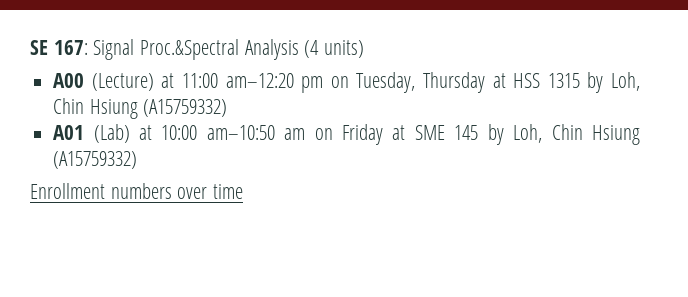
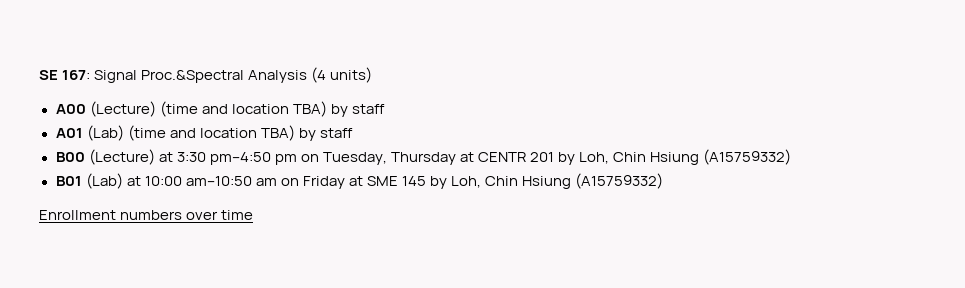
- A00 (Lecture) at 11:00 am–12:20 pm on Tuesday, Thursday at HSS 1315 by Loh, Chin Hsiung (A15759332)
- A01 (Lab) at 10:00 am–10:50 am on Friday at SME 145 by Loh, Chin Hsiung (A15759332)
+ A00 (Lecture) (time and location TBA) by staff
+ A01 (Lab) (time and location TBA) by staff
+ B00 (Lecture) at 3:30 pm–4:50 pm on Tuesday, Thursday at CENTR 201 by Loh, Chin Hsiung (A15759332)
+ B01 (Lab) at 10:00 am–10:50 am on Friday at SME 145 by Loh, Chin Hsiung (A15759332)

